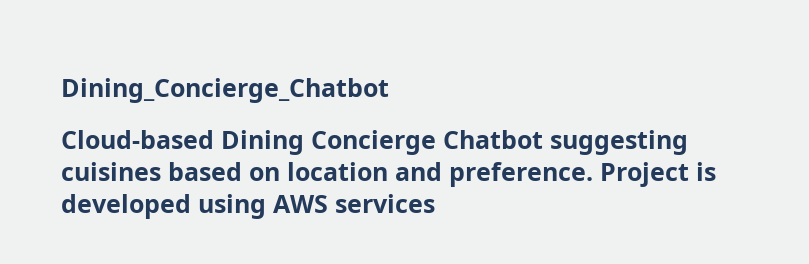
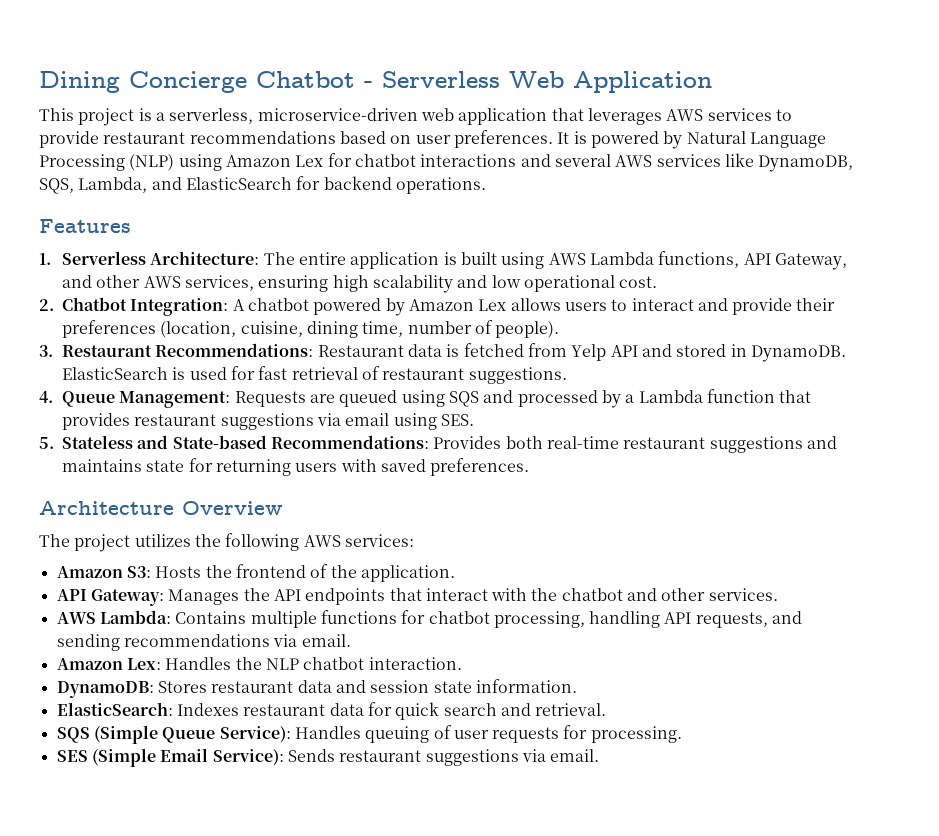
- Dining_Concierge_Chatbot
- Cloud-based Dining Concierge Chatbot suggesting cuisines based on location and preference. Project is developed using AWS services
+ Dining Concierge Chatbot - Serverless Web Application
+ This project is a serverless, microservice-driven web application that leverages AWS services to provide restaurant recommendations based on user preferences. It is powered by Natural Language Processing (NLP) using Amazon Lex for chatbot interactions and several AWS services like DynamoDB, SQS, Lambda, and ElasticSearch for backend operations.
+ Features
+ 1. Serverless Architecture: The entire application is built using AWS Lambda functions, API Gateway, and other AWS services, ensuring high scalability and low operational cost.
+ 2. Chatbot Integration: A chatbot powered by Amazon Lex allows users to interact and provide their preferences (location, cuisine, dining time, number of people).
+ 3. Restaurant Recommendations: Restaurant data is fetched from Yelp API and stored in DynamoDB. ElasticSearch is used for fast retrieval of restaurant suggestions.
+ 4. Queue Management: Requests are queued using SQS and processed by a Lambda function that provides restaurant suggestions via email using SES.
+ 5. Stateless and State-based Recommendations: Provides both real-time restaurant suggestions and maintains state for returning users with saved preferences.
+ Architecture Overview
+ The project utilizes the following AWS services:
+ Amazon S3: Hosts the frontend of the application.
+ API Gateway: Manages the API endpoints that interact with the chatbot and other services.
+ AWS Lambda: Contains multiple functions for chatbot processing, handling API requests, and sending recommendations via email.
+ Amazon Lex: Handles the NLP chatbot interaction.
+ DynamoDB: Stores restaurant data and session state information.
+ ElasticSearch: Indexes restaurant data for quick search and retrieval.
+ SQS (Simple Queue Service): Handles queuing of user requests for processing.
+ SES (Simple Email Service): Sends restaurant suggestions via email.

